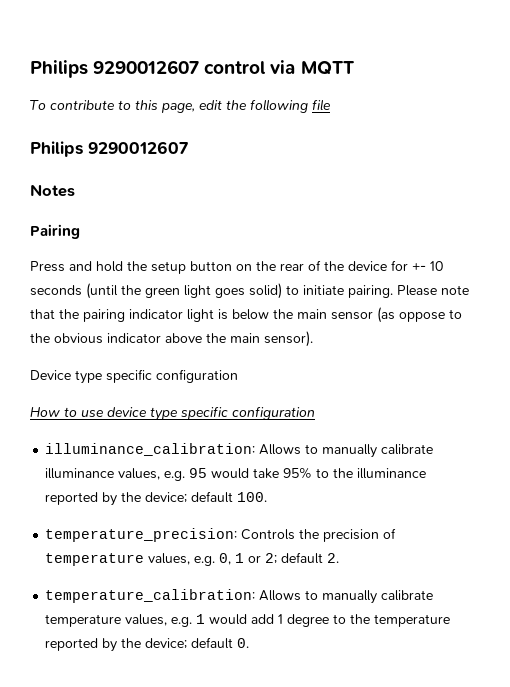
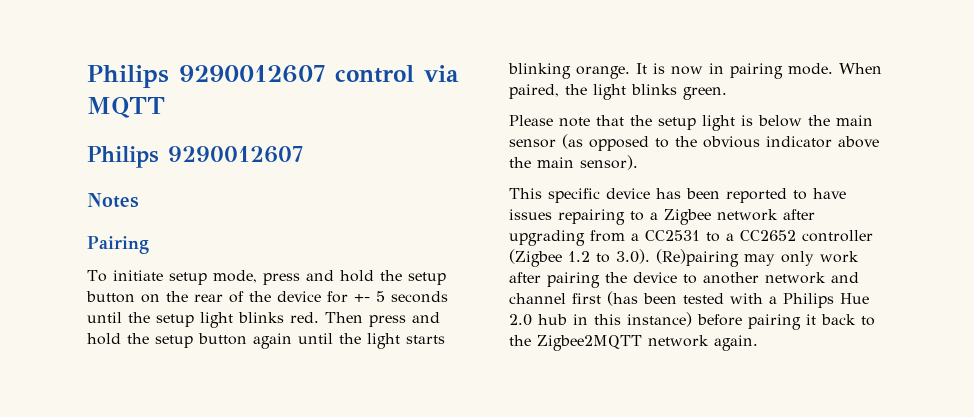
- To contribute to this page, edit the following file
- Press and hold the setup button on the rear of the device for +- 10 seconds (until the green light goes solid) to initiate pairing. Please note that the pairing indicator light is below the main sensor (as oppose to the obvious indicator above the main sensor).
+ To initiate setup mode, press and hold the setup button on the rear of the device for +- 5 seconds until the setup light blinks red. Then press and hold the setup button again until the light starts blinking orange. It is now in pairing mode. When paired, the light blinks green.
+ Please note that the setup light is below the main sensor (as opposed to the obvious indicator above the main sensor).
- Device type specific configuration
- How to use device type specific configuration
- illuminance_calibration: Allows to manually calibrate illuminance values, e.g. 95 would take 95% to the illuminance reported by the device; default 100.
- temperature_precision: Controls the precision of temperature values, e.g. 0, 1 or 2; default 2.
- temperature_calibration: Allows to manually calibrate temperature values, e.g. 1 would add 1 degree to the temperature reported by the device; default 0.
+ This specific device has been reported to have issues repairing to a Zigbee network after upgrading from a CC2531 to a CC2652 controller (Zigbee 1.2 to 3.0). (Re)pairing may only work after pairing the device to another network and channel first (has been tested with a Philips Hue 2.0 hub in this instance) before pairing it back to the Zigbee2MQTT network again.

